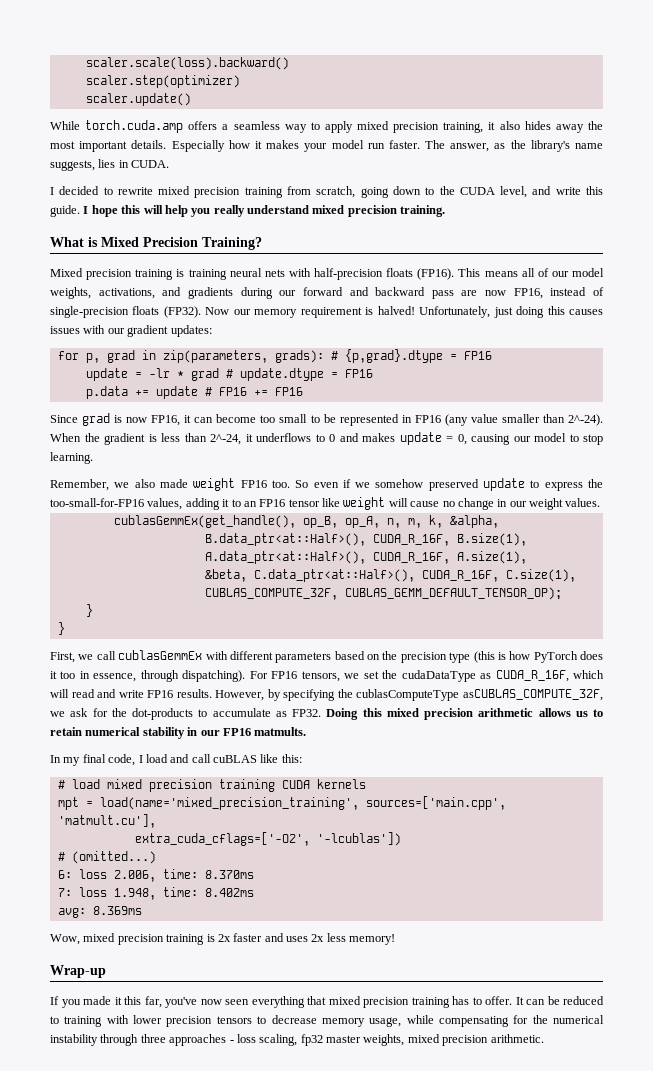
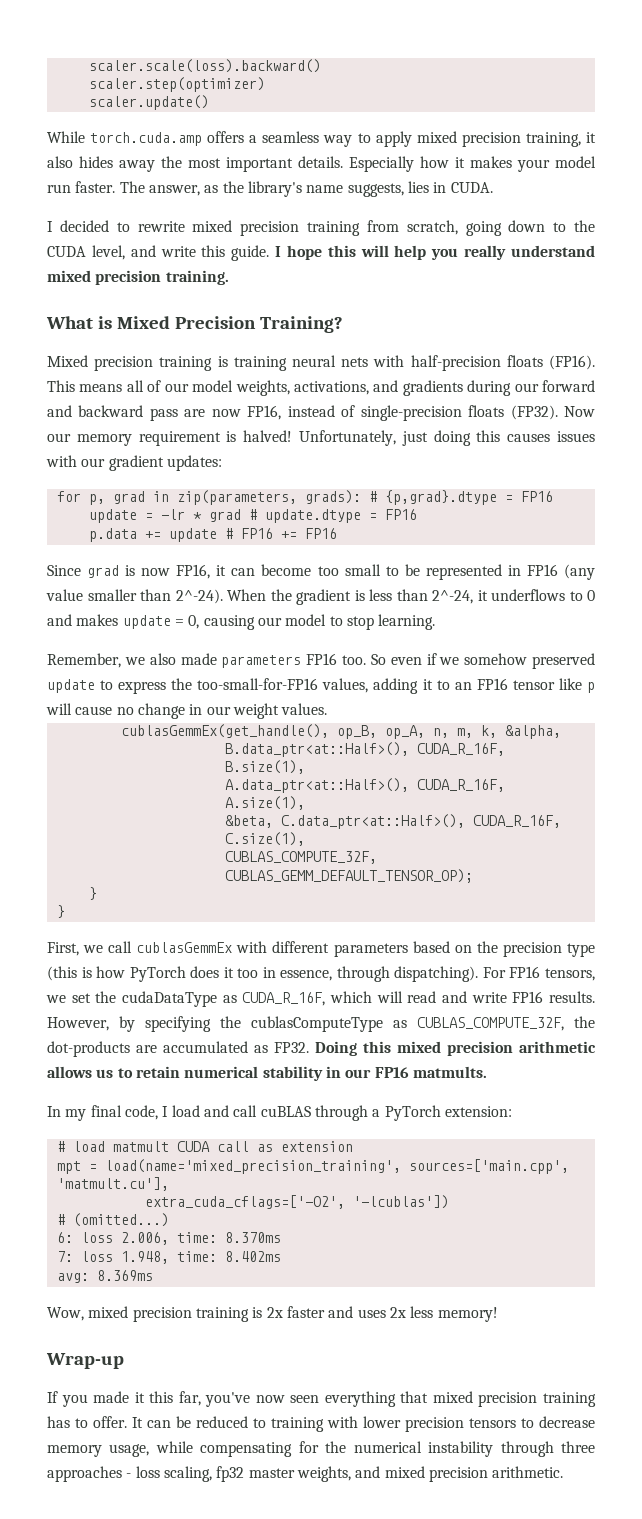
- Remember, we also made weight FP16 too.
+ Remember, we also made parameters FP16 too.
- So even if we somehow preserved update to express the too-small-for-FP16 values, adding it to an FP16 tensor like weight will cause no change in our weight values.
+ So even if we somehow preserved update to express the too-small-for-FP16 values, adding it to an FP16 tensor like p will cause no change in our weight values.
- However, by specifying the cublasComputeType asCUBLAS_COMPUTE_32F, we ask for the dot-products to accumulate as FP32.
+ However, by specifying the cublasComputeType as CUBLAS_COMPUTE_32F, the dot-products are accumulated as FP32.
- In my final code, I load and call cuBLAS like this:
- # load mixed precision training CUDA kernels
+ In my final code, I load and call cuBLAS through a PyTorch extension:
+ # load matmult CUDA call as extension
- It can be reduced to training with lower precision tensors to decrease memory usage, while compensating for the numerical instability through three approaches - loss scaling, fp32 master weights, mixed precision arithmetic.
+ It can be reduced to training with lower precision tensors to decrease memory usage, while compensating for the numerical instability through three approaches - loss scaling, fp32 master weights, and mixed precision arithmetic.

